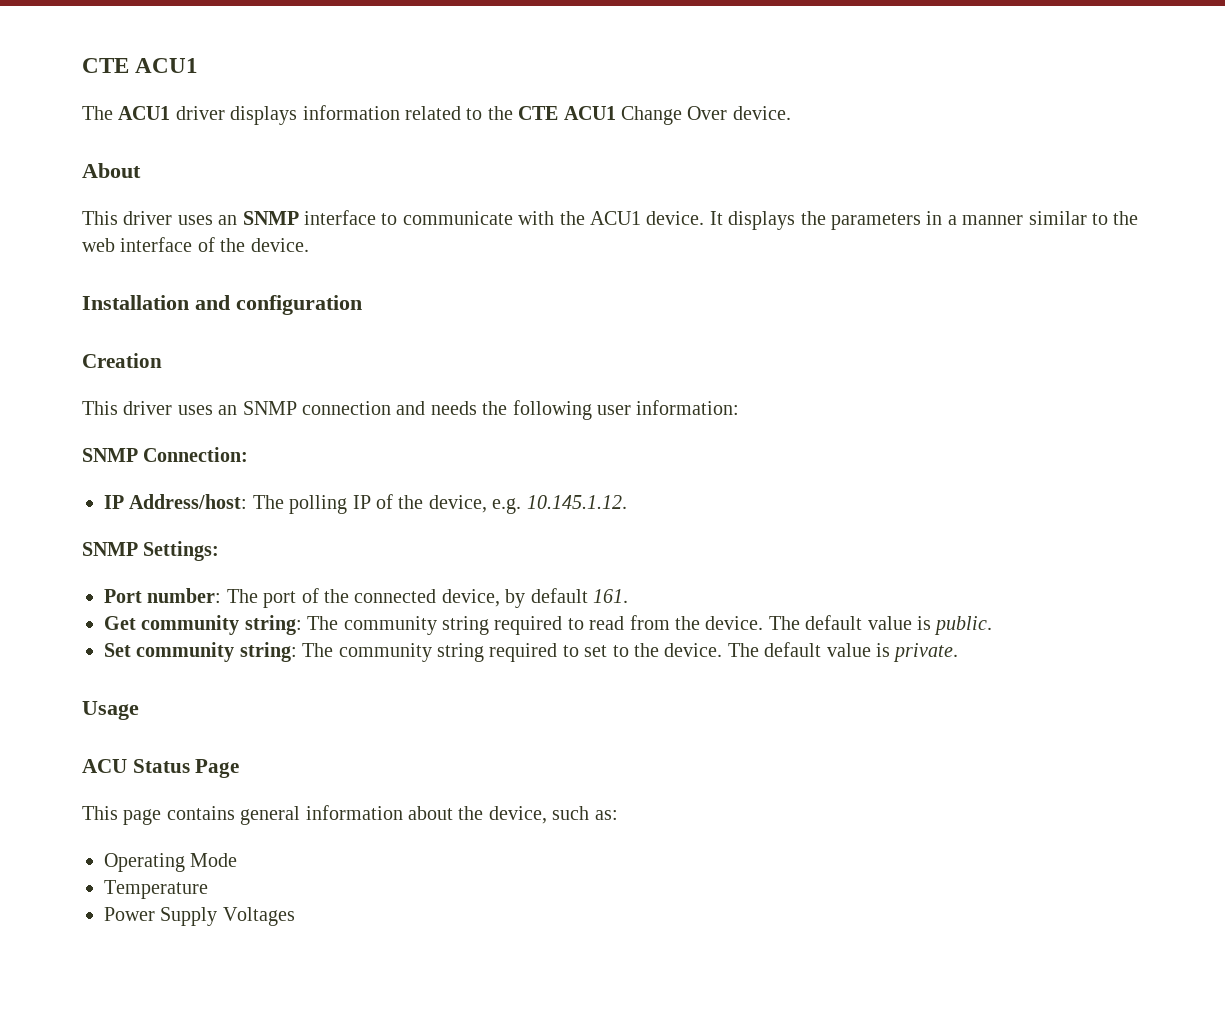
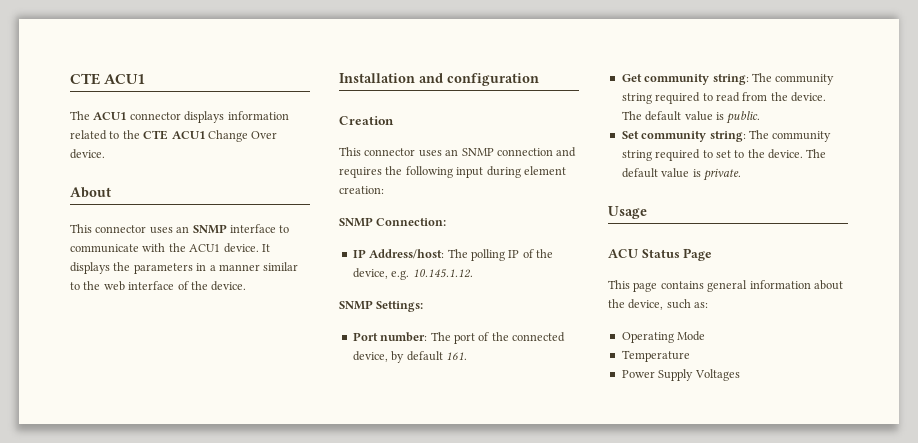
- The ACU1 driver displays information related to the CTE ACU1 Change Over device.
+ The ACU1 connector displays information related to the CTE ACU1 Change Over device.
- This driver uses an SNMP interface to communicate with the ACU1 device.
+ This connector uses an SNMP interface to communicate with the ACU1 device.
- This driver uses an SNMP connection and needs the following user information:
+ This connector uses an SNMP connection and requires the following input during element creation:

